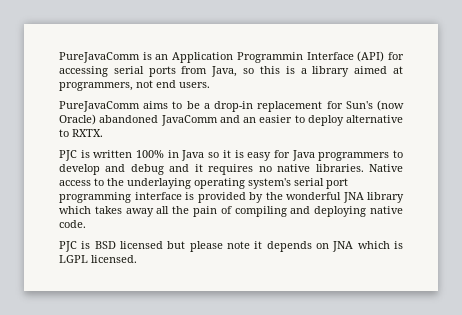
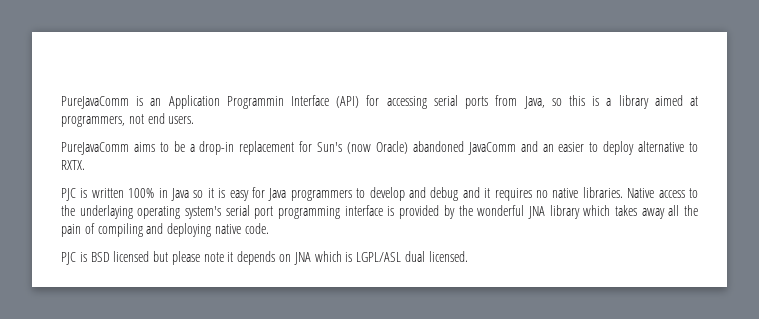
- PJC is BSD licensed but please note it depends on JNA which is LGPL licensed.
+ PJC is BSD licensed but please note it depends on JNA which is LGPL/ASL dual licensed.

